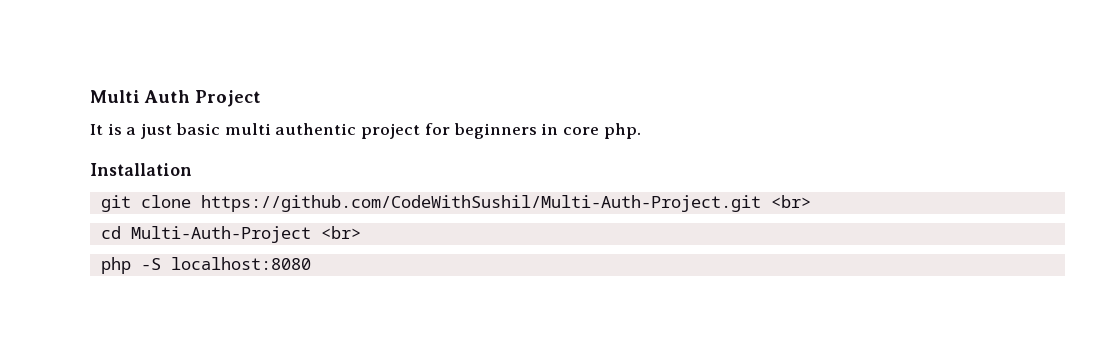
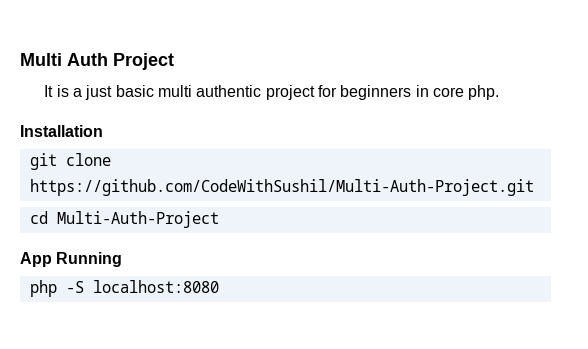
- git clone https://github.com/CodeWithSushil/Multi-Auth-Project.git <br>
+ git clone https://github.com/CodeWithSushil/Multi-Auth-Project.git
- cd Multi-Auth-Project <br>
+ cd Multi-Auth-Project
+ App Running

